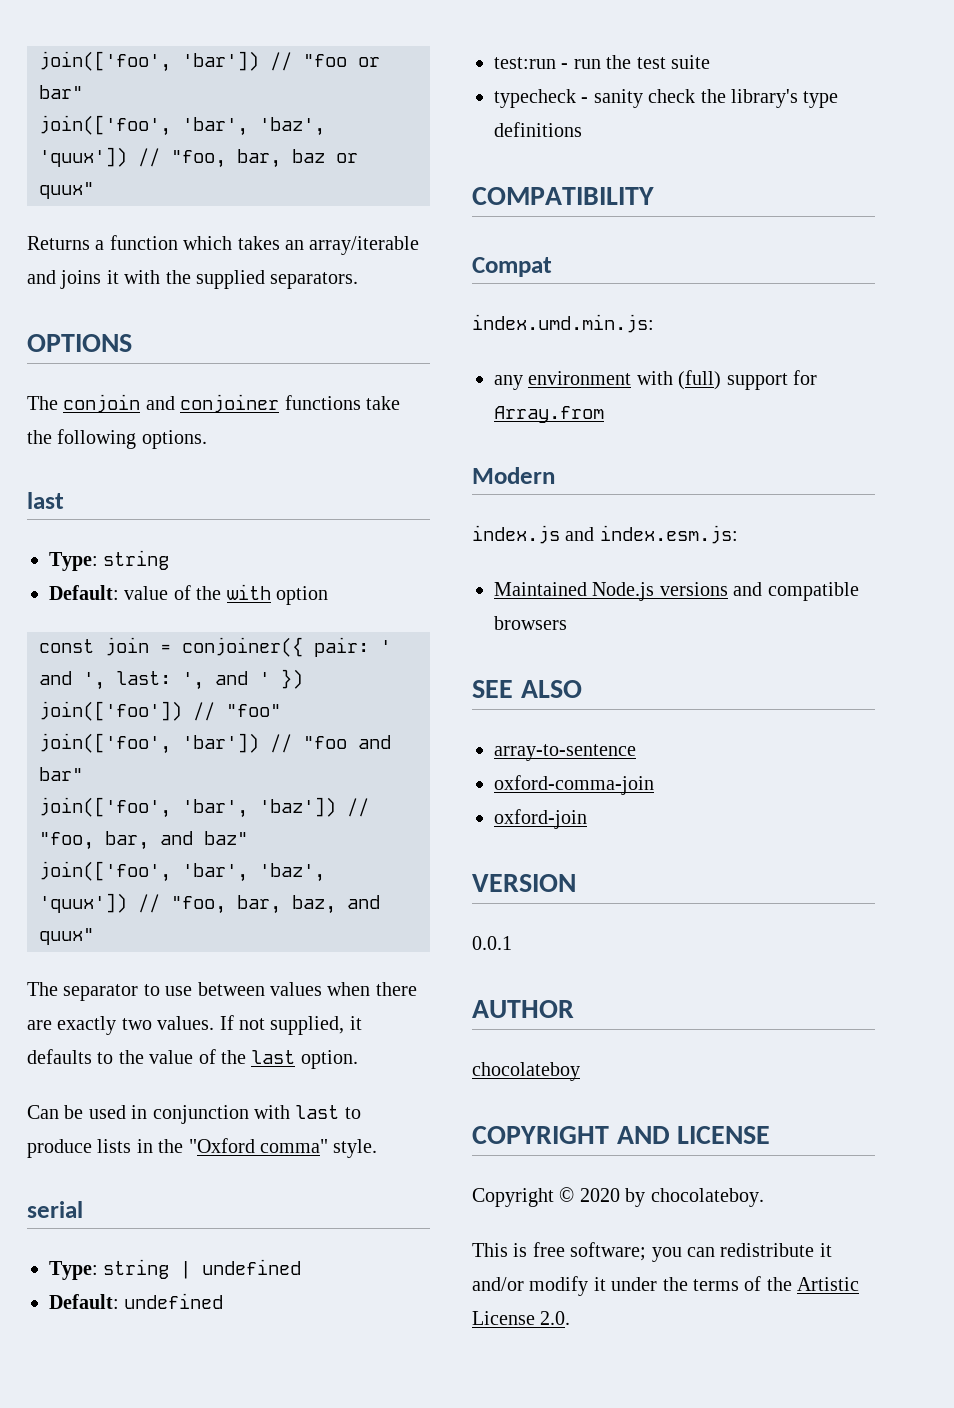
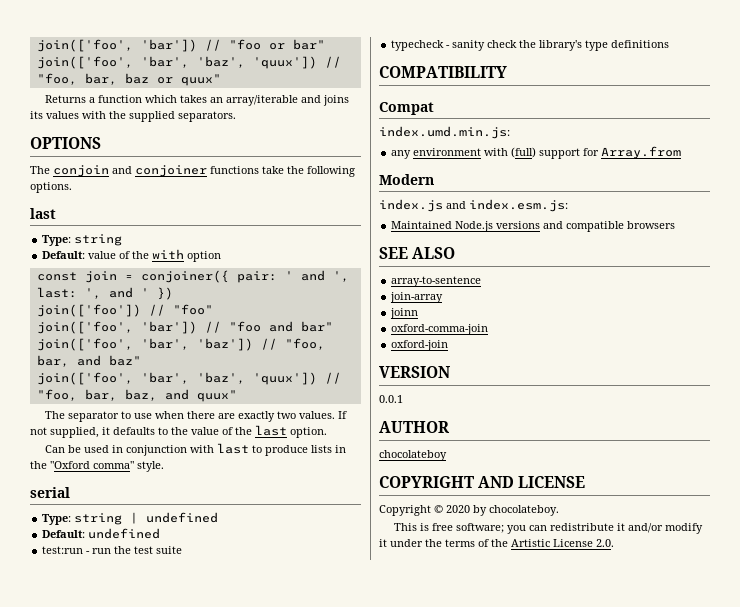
- Returns a function which takes an array/iterable and joins it with the supplied separators.
+ Returns a function which takes an array/iterable and joins its values with the supplied separators.
- The separator to use between values when there are exactly two values.
+ The separator to use when there are exactly two values.
+ join-array
+ joinn

